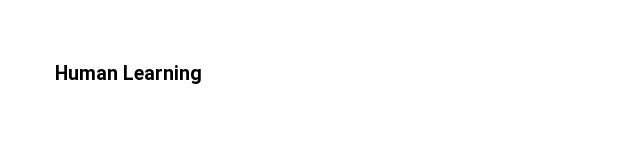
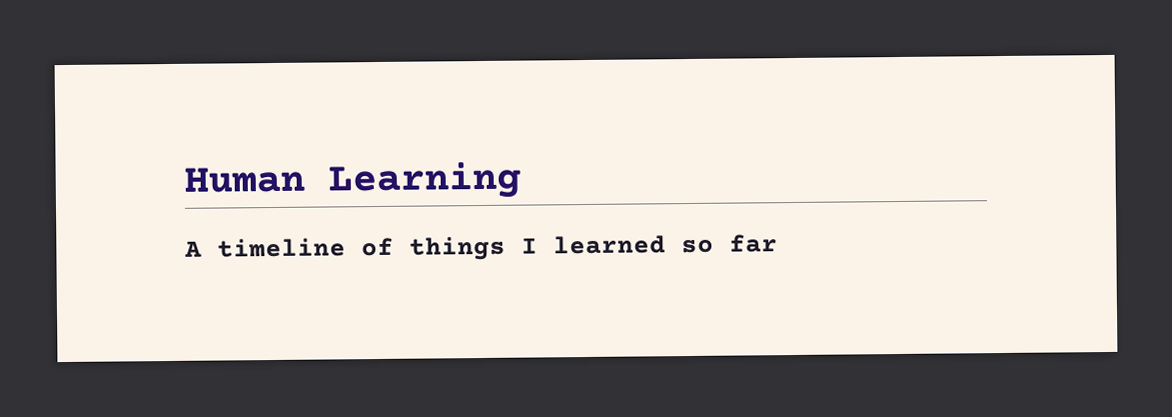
+ A timeline of things I learned so far

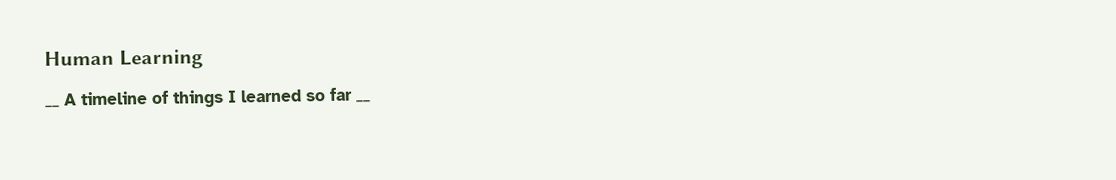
- A timeline of things I learned so far
+ __ A timeline of things I learned so far __

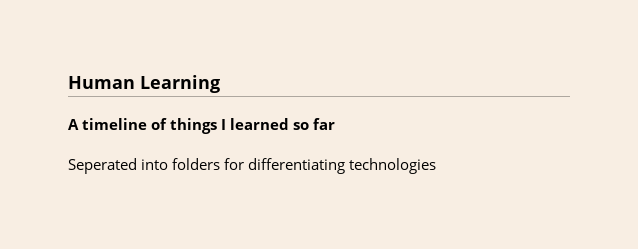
- __ A timeline of things I learned so far __
+ A timeline of things I learned so far
+ Seperated into folders for differentiating technologies

